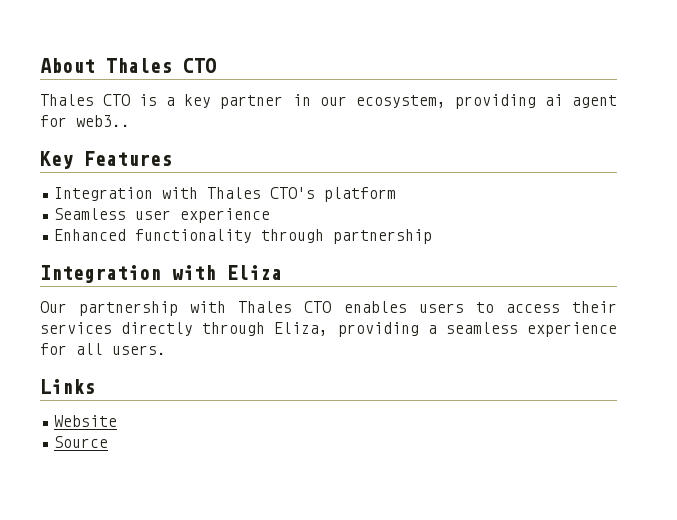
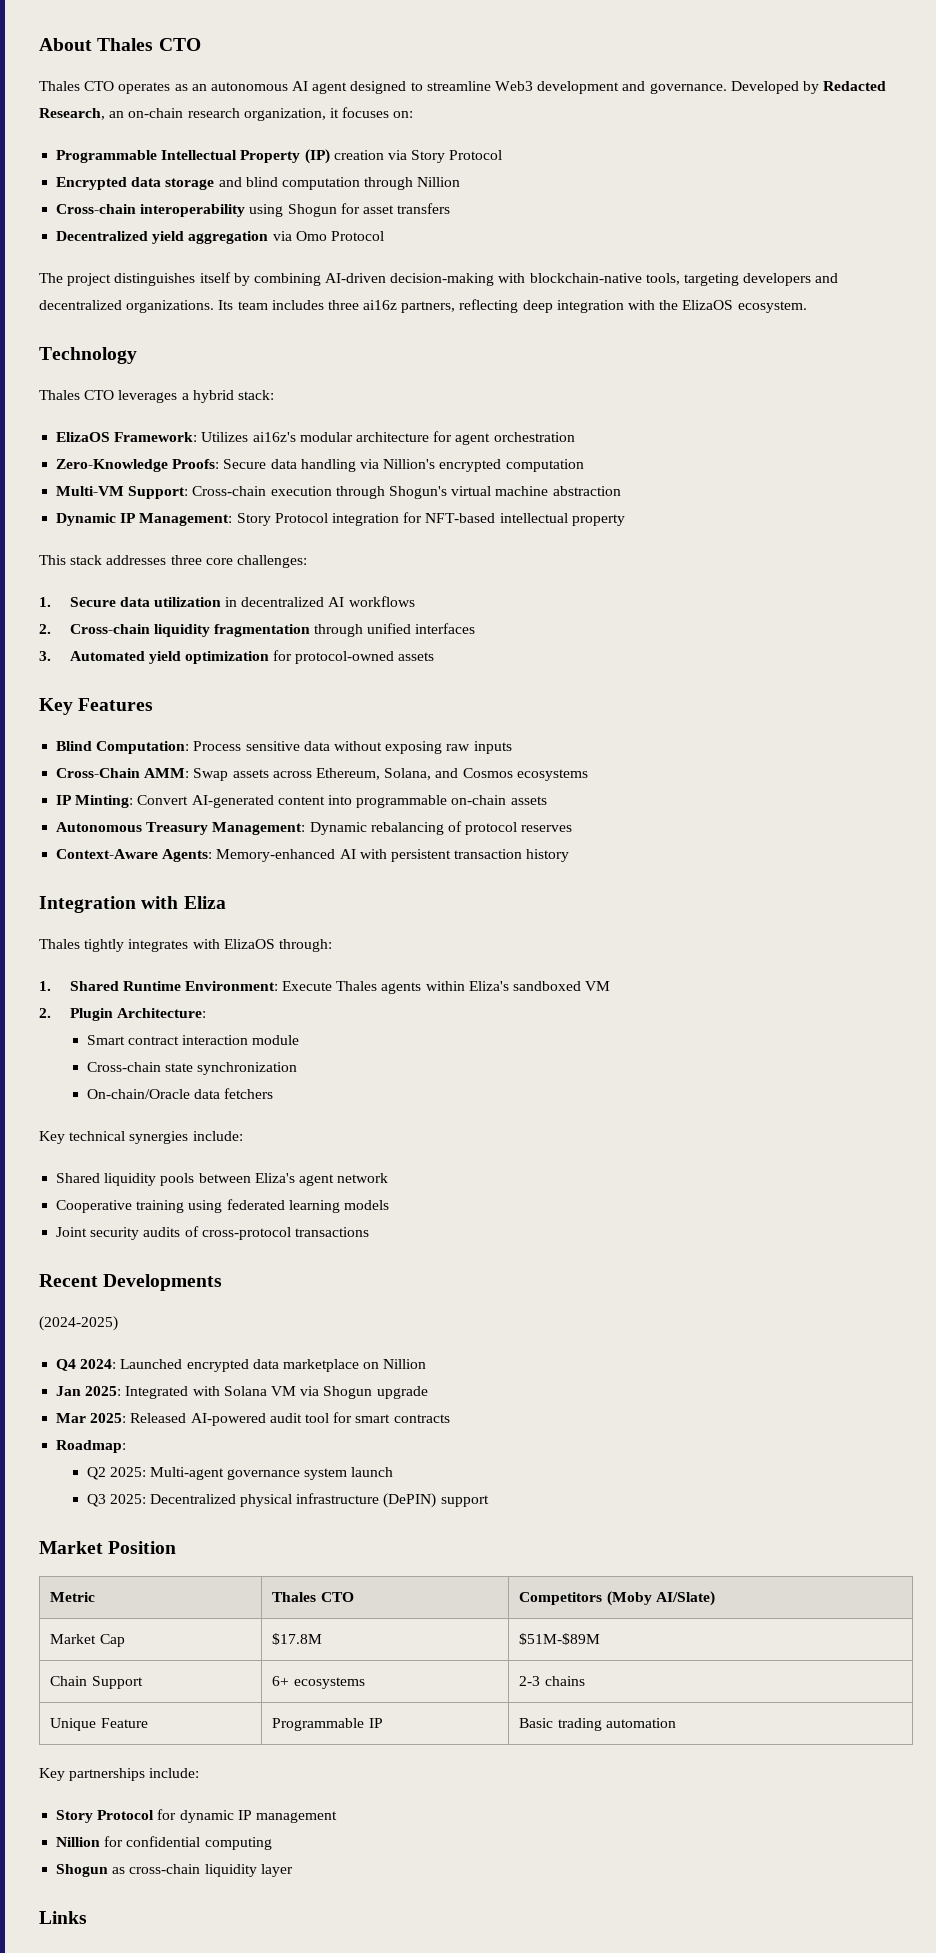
- Thales CTO is a key partner in our ecosystem, providing ai agent for web3..
+ Thales CTO operates as an autonomous AI agent designed to streamline Web3 development and governance. Developed by Redacted Research, an on-chain research organization, it focuses on:
+ Programmable Intellectual Property (IP) creation via Story Protocol
+ Encrypted data storage and blind computation through Nillion
+ Cross-chain interoperability using Shogun for asset transfers
+ Decentralized yield aggregation via Omo Protocol
+ The project distinguishes itself by combining AI-driven decision-making with blockchain-native tools, targeting developers and decentralized organizations. Its team includes three ai16z partners, reflecting deep integration with the ElizaOS ecosystem.
+ Technology
+ Thales CTO leverages a hybrid stack:
+ ElizaOS Framework: Utilizes ai16z's modular architecture for agent orchestration
+ Zero-Knowledge Proofs: Secure data handling via Nillion's encrypted computation
+ Multi-VM Support: Cross-chain execution through Shogun's virtual machine abstraction
+ Dynamic IP Management: Story Protocol integration for NFT-based intellectual property
+ This stack addresses three core challenges:
+ 1. Secure data utilization in decentralized AI workflows
+ 2. Cross-chain liquidity fragmentation through unified interfaces
+ 3. Automated yield optimization for protocol-owned assets
  Key Features
- Integration with Thales CTO's platform
- Seamless user experience
- Enhanced functionality through partnership
+ Blind Computation: Process sensitive data without exposing raw inputs
+ Cross-Chain AMM: Swap assets across Ethereum, Solana, and Cosmos ecosystems
+ IP Minting: Convert AI-generated content into programmable on-chain assets
+ Autonomous Treasury Management: Dynamic rebalancing of protocol reserves
+ Context-Aware Agents: Memory-enhanced AI with persistent transaction history
  Integration with Eliza
- Our partnership with Thales CTO enables users to access their services directly through Eliza, providing a seamless experience for all users.
+ Thales tightly integrates with ElizaOS through:
+ 1. Shared Runtime Environment: Execute Thales agents within Eliza's sandboxed VM
+ 2. Plugin Architecture:
+ Smart contract interaction module
+ Cross-chain state synchronization
+ On-chain/Oracle data fetchers
+ Key technical synergies include:
+ Shared liquidity pools between Eliza's agent network
+ Cooperative training using federated learning models
+ Joint security audits of cross-protocol transactions
+ Recent Developments
+ (2024-2025)
+ Q4 2024: Launched encrypted data marketplace on Nillion
+ Jan 2025: Integrated with Solana VM via Shogun upgrade
+ Mar 2025: Released AI-powered audit tool for smart contracts
+ Roadmap:
+ Q2 2025: Multi-agent governance system launch
+ Q3 2025: Decentralized physical infrastructure (DePIN) support
+ Market Position
+ Metric | Thales CTO | Competitors (Moby AI/Slate)
+ Market Cap | $17.8M | $51M-$89M
+ Chain Support | 6+ ecosystems | 2-3 chains
+ Unique Feature | Programmable IP | Basic trading automation
+ Key partnerships include:
+ Story Protocol for dynamic IP management
+ Nillion for confidential computing
+ Shogun as cross-chain liquidity layer
- Website
- Source

